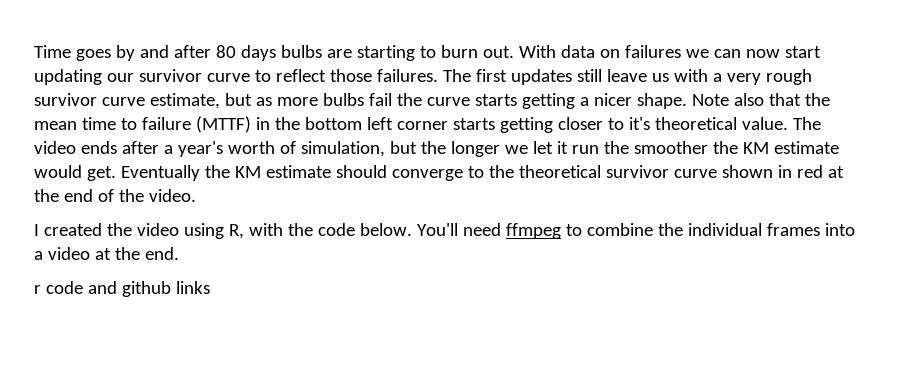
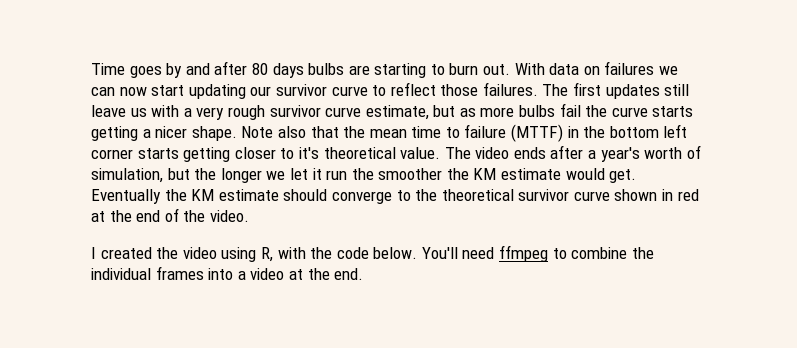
- r code and github links

